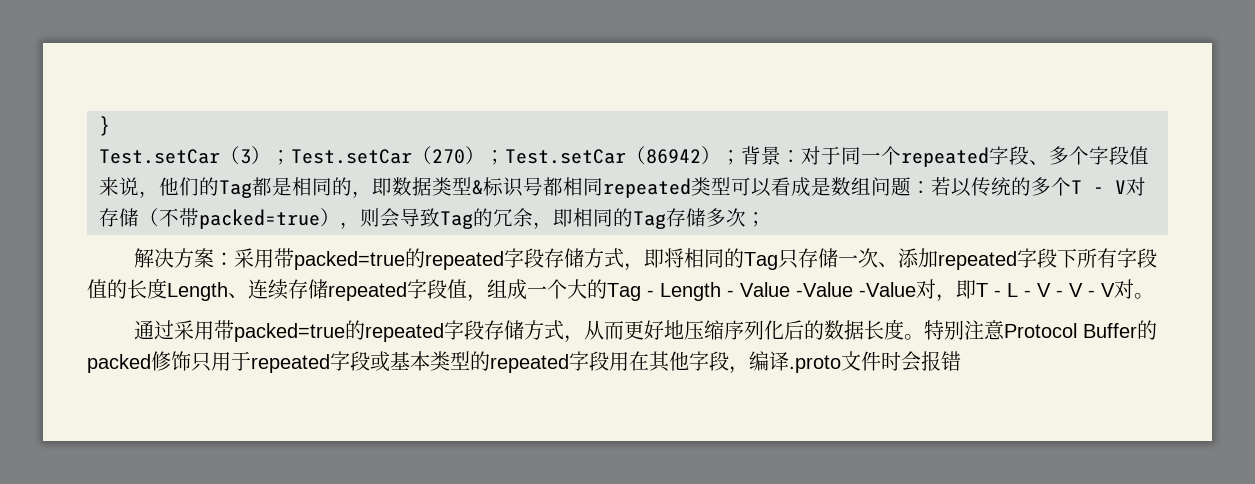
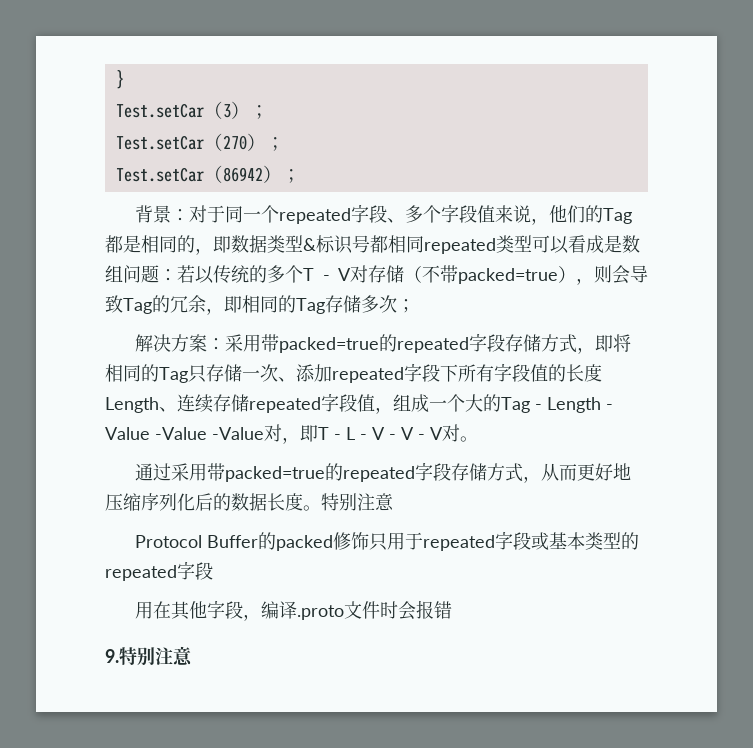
- Test.setCar（3）；Test.setCar（270）；Test.setCar（86942）；背景：
+ Test.setCar（3）；
+ Test.setCar（270）；
+ Test.setCar（86942）；
+ 背景：
- 通过采用带packed=true的repeated字段存储方式，从而更好地压缩序列化后的数据长度。特别注意Protocol Buffer的packed修饰只用于repeated字段或基本类型的repeated字段用在其他字段，编译.proto文件时会报错
+ 通过采用带packed=true的repeated字段存储方式，从而更好地压缩序列化后的数据长度。特别注意
+ Protocol Buffer的packed修饰只用于repeated字段或基本类型的repeated字段
+ 用在其他字段，编译.proto文件时会报错
+ 9.特别注意

